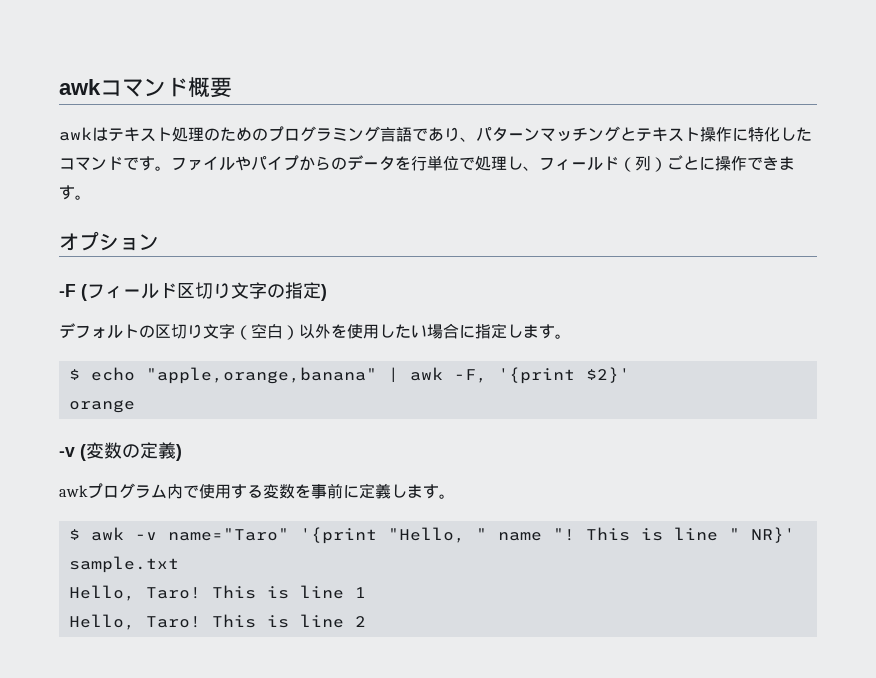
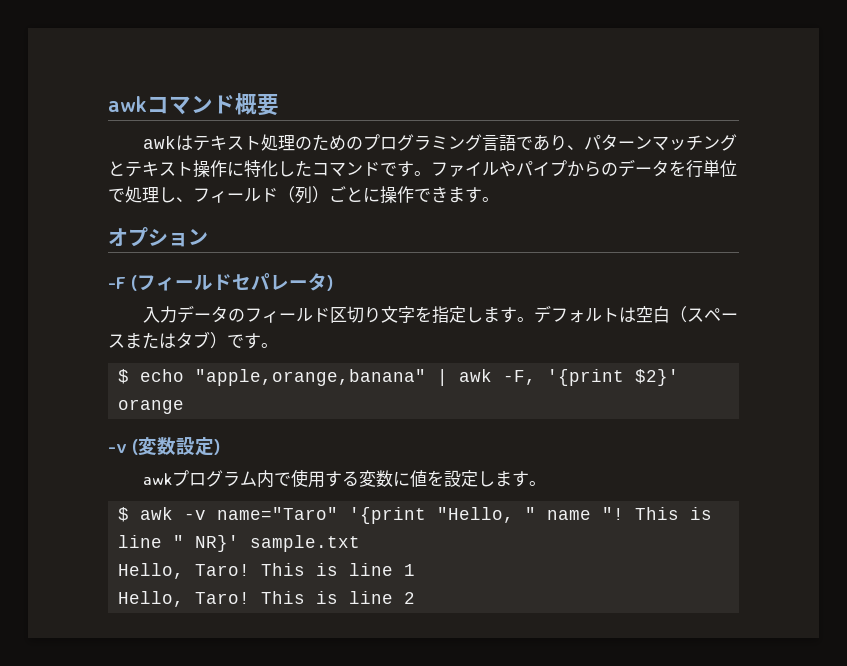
- -F (フィールド区切り文字の指定)
- デフォルトの区切り文字（空白）以外を使用したい場合に指定します。
+ -F (フィールドセパレータ)
+ 入力データのフィールド区切り文字を指定します。デフォルトは空白（スペースまたはタブ）です。
- -v (変数の定義)
+ -v (変数設定)
- awkプログラム内で使用する変数を事前に定義します。
+ awkプログラム内で使用する変数に値を設定します。

